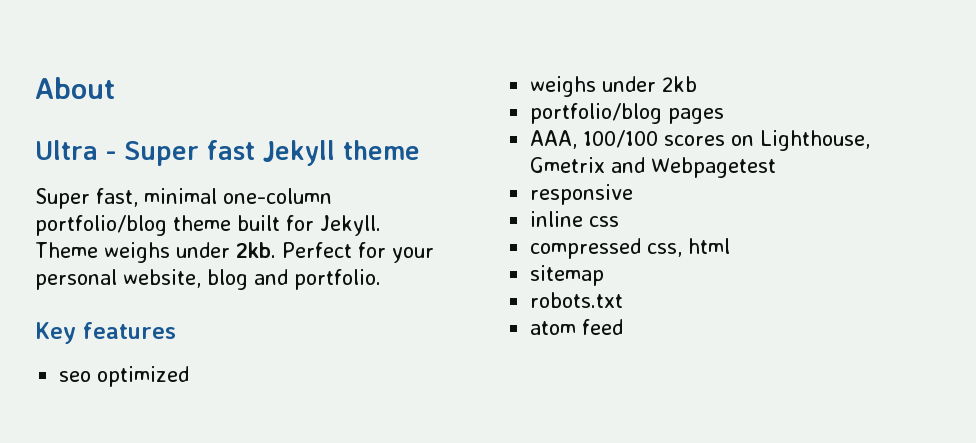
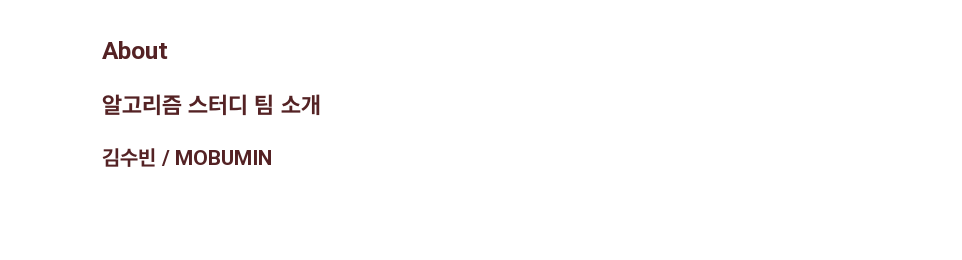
- Ultra - Super fast Jekyll theme
- Super fast, minimal one-column portfolio/blog theme built for Jekyll. Theme weighs under 2kb. Perfect for your personal website, blog and portfolio.
- Key features
- seo optimized
- weighs under 2kb
- portfolio/blog pages
- AAA, 100/100 scores on Lighthouse, Gmetrix and Webpagetest
- responsive
- inline css
- compressed css, html
- sitemap
- robots.txt
- atom feed
+ 알고리즘 스터디 팀 소개
+ 김수빈 / MOBUMIN

